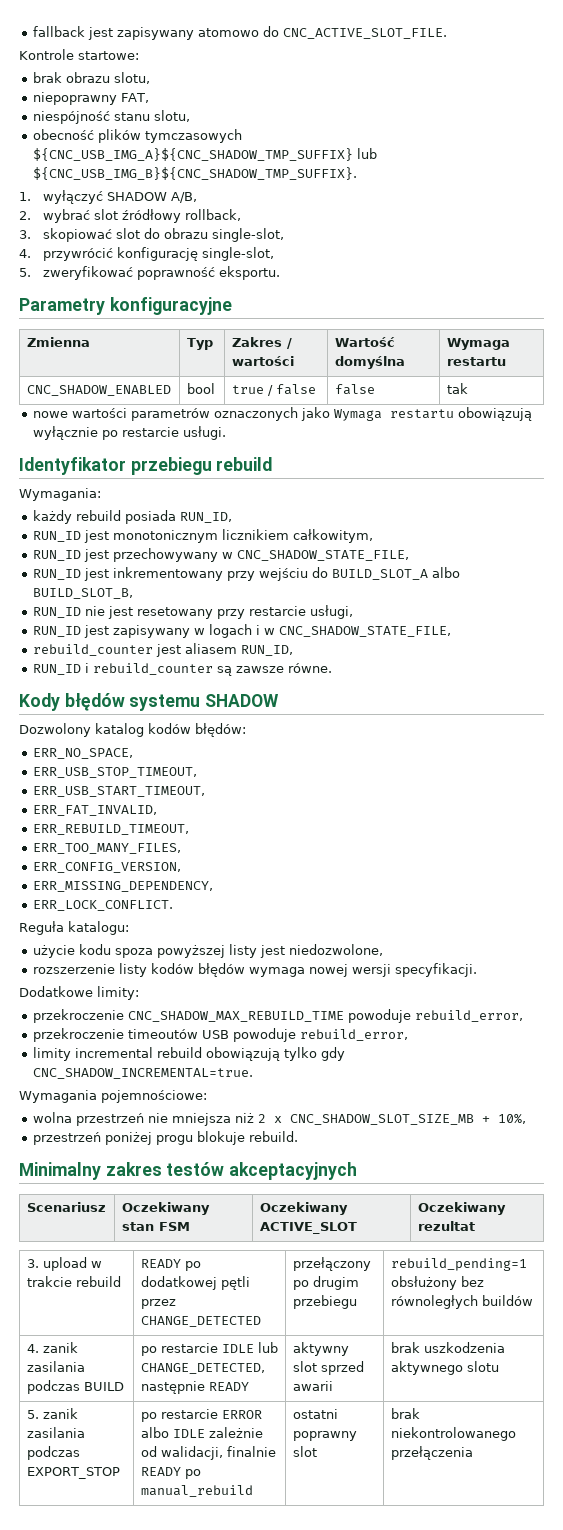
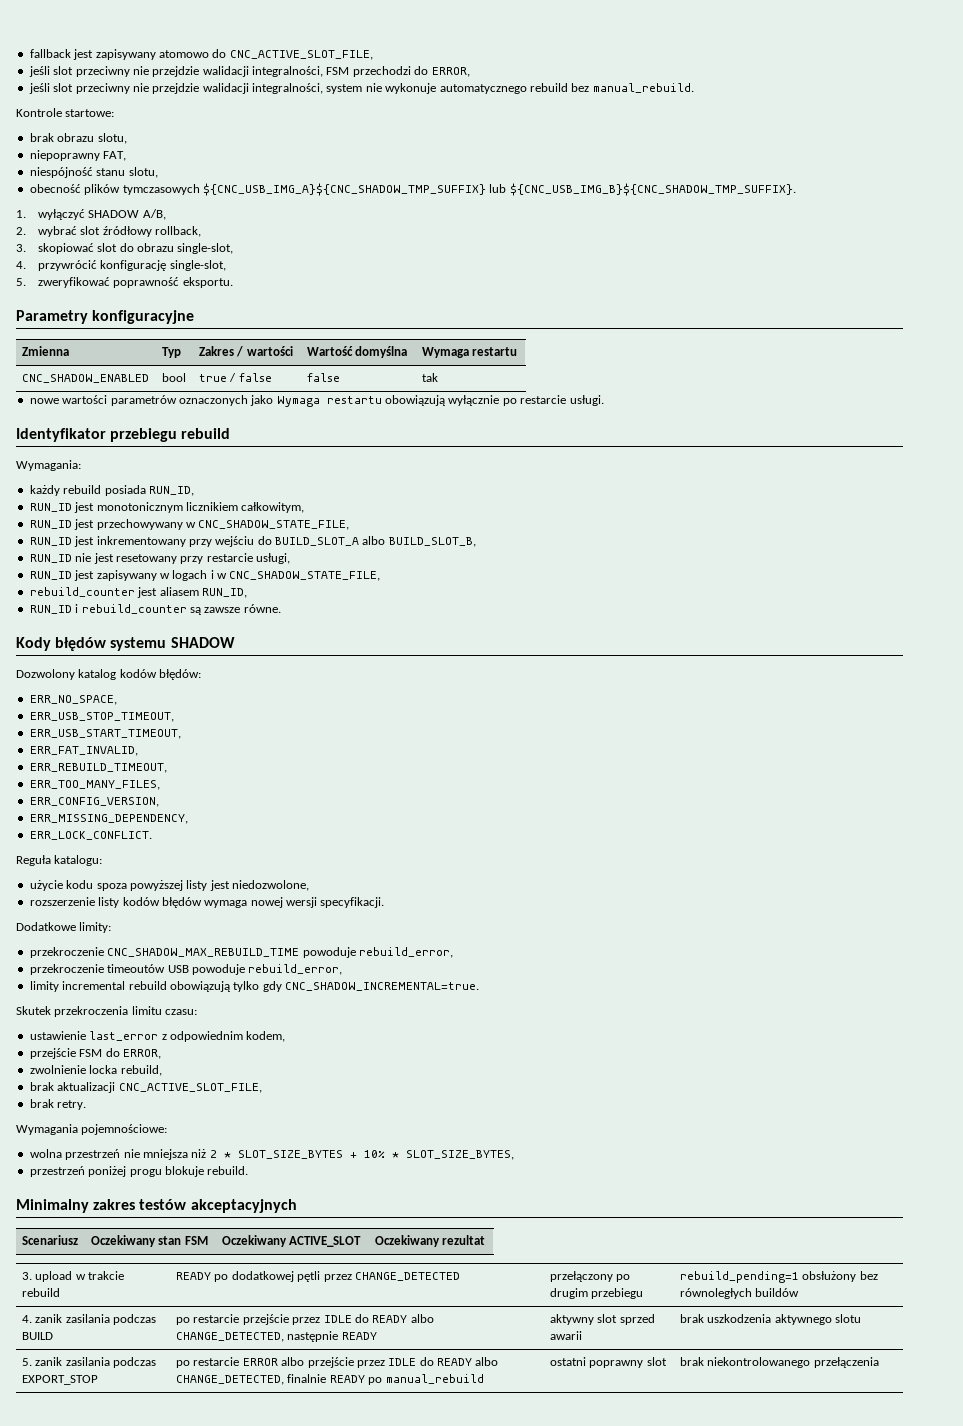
- fallback jest zapisywany atomowo do CNC_ACTIVE_SLOT_FILE.
+ fallback jest zapisywany atomowo do CNC_ACTIVE_SLOT_FILE,
+ jeśli slot przeciwny nie przejdzie walidacji integralności, FSM przechodzi do ERROR,
+ jeśli slot przeciwny nie przejdzie walidacji integralności, system nie wykonuje automatycznego rebuild bez manual_rebuild.
+ Skutek przekroczenia limitu czasu:
+ ustawienie last_error z odpowiednim kodem,
+ przejście FSM do ERROR,
+ zwolnienie locka rebuild,
+ brak aktualizacji CNC_ACTIVE_SLOT_FILE,
+ brak retry.
- wolna przestrzeń nie mniejsza niż 2 x CNC_SHADOW_SLOT_SIZE_MB + 10%,
+ wolna przestrzeń nie mniejsza niż 2 * SLOT_SIZE_BYTES + 10% * SLOT_SIZE_BYTES,
- 4. zanik zasilania podczas BUILD | po restarcie IDLE lub CHANGE_DETECTED, następnie READY | aktywny slot sprzed awarii | brak uszkodzenia aktywnego slotu
+ 4. zanik zasilania podczas BUILD | po restarcie przejście przez IDLE do READY albo CHANGE_DETECTED, następnie READY | aktywny slot sprzed awarii | brak uszkodzenia aktywnego slotu
- 5. zanik zasilania podczas EXPORT_STOP | po restarcie ERROR albo IDLE zależnie od walidacji, finalnie READY po manual_rebuild | ostatni poprawny slot | brak niekontrolowanego przełączenia
+ 5. zanik zasilania podczas EXPORT_STOP | po restarcie ERROR albo przejście przez IDLE do READY albo CHANGE_DETECTED, finalnie READY po manual_rebuild | ostatni poprawny slot | brak niekontrolowanego przełączenia

